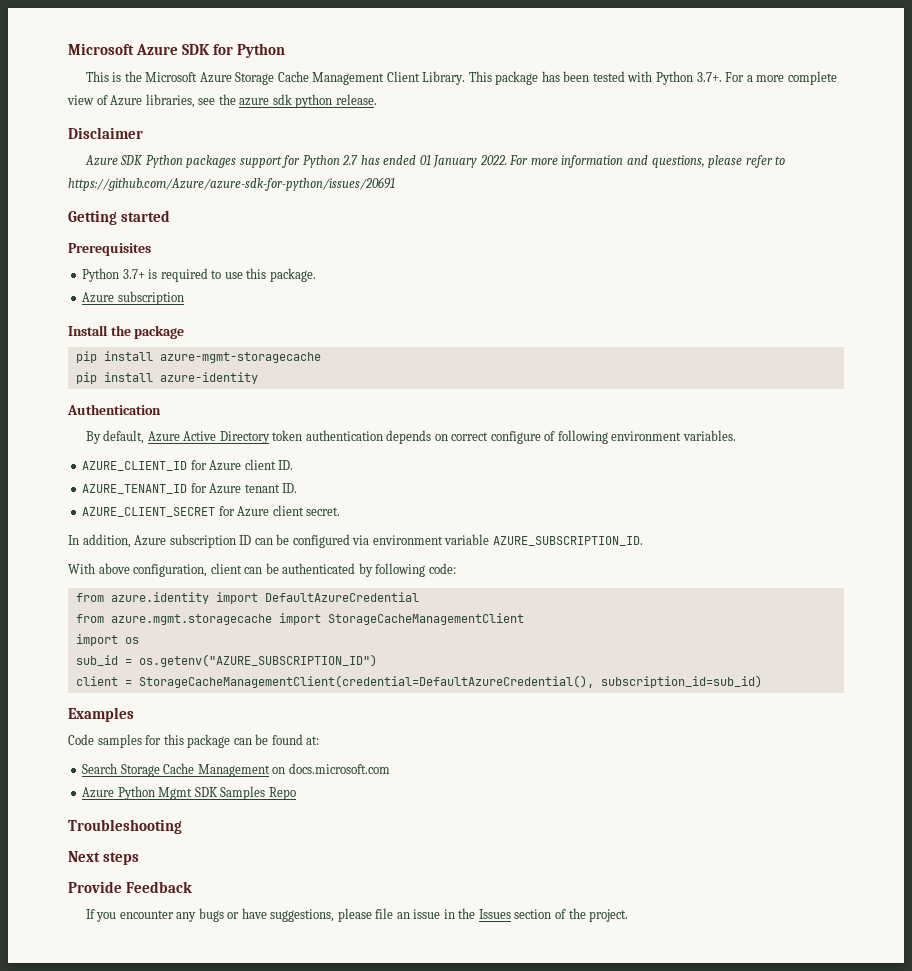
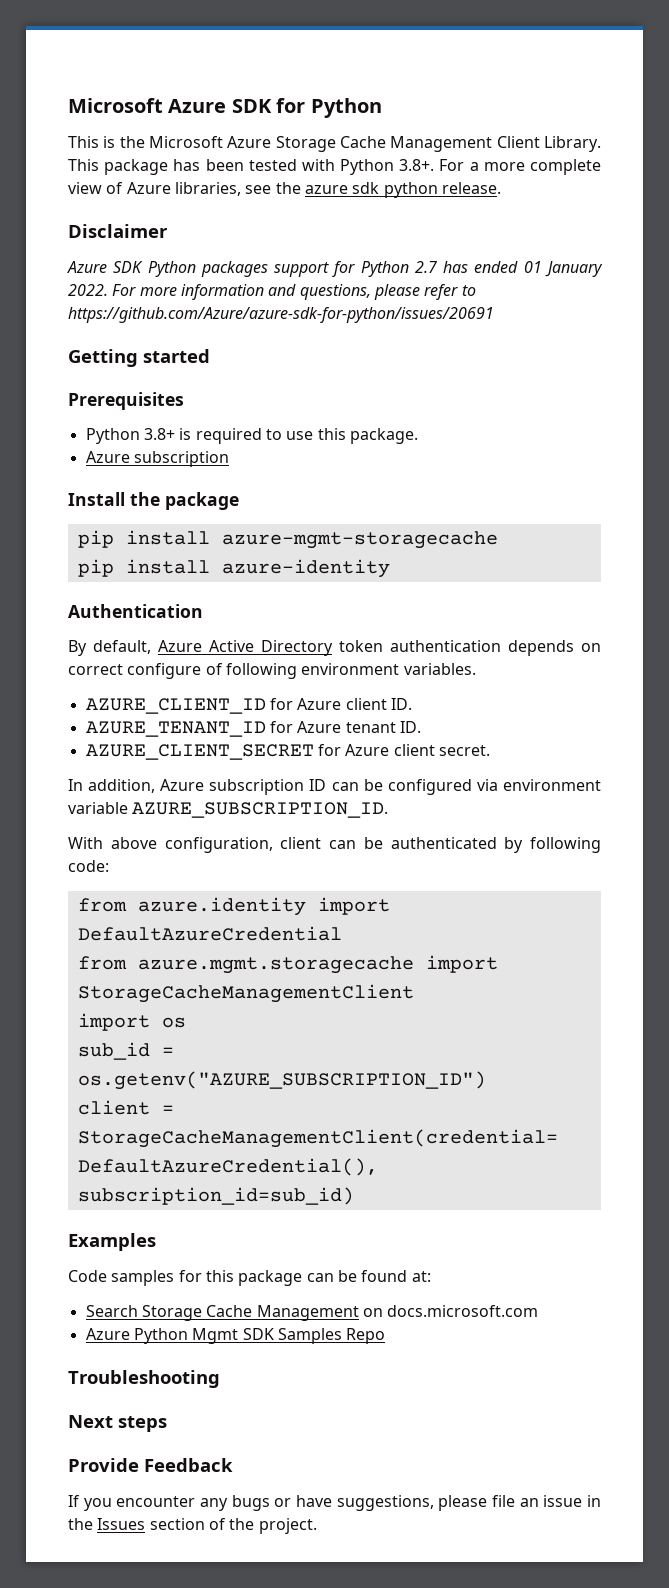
- This package has been tested with Python 3.7+. For a more complete view of Azure libraries, see the azure sdk python release.
+ This package has been tested with Python 3.8+. For a more complete view of Azure libraries, see the azure sdk python release.
- Python 3.7+ is required to use this package.
+ Python 3.8+ is required to use this package.

